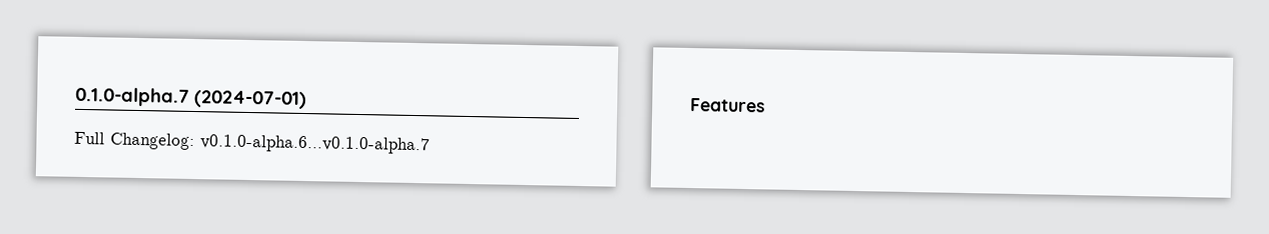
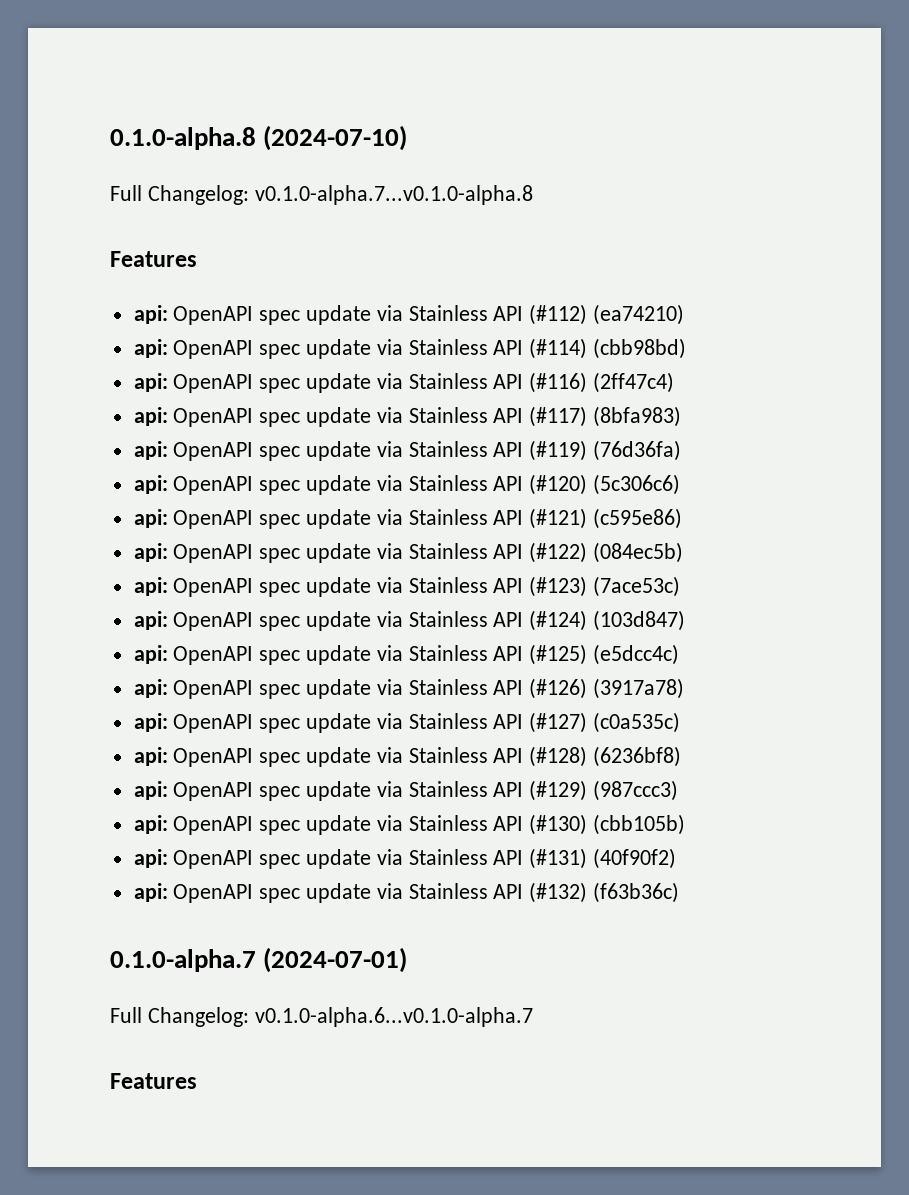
+ 0.1.0-alpha.8 (2024-07-10)
+ Full Changelog: v0.1.0-alpha.7...v0.1.0-alpha.8
+ Features
+ api: OpenAPI spec update via Stainless API (#112) (ea74210)
+ api: OpenAPI spec update via Stainless API (#114) (cbb98bd)
+ api: OpenAPI spec update via Stainless API (#116) (2ff47c4)
+ api: OpenAPI spec update via Stainless API (#117) (8bfa983)
+ api: OpenAPI spec update via Stainless API (#119) (76d36fa)
+ api: OpenAPI spec update via Stainless API (#120) (5c306c6)
+ api: OpenAPI spec update via Stainless API (#121) (c595e86)
+ api: OpenAPI spec update via Stainless API (#122) (084ec5b)
+ api: OpenAPI spec update via Stainless API (#123) (7ace53c)
+ api: OpenAPI spec update via Stainless API (#124) (103d847)
+ api: OpenAPI spec update via Stainless API (#125) (e5dcc4c)
+ api: OpenAPI spec update via Stainless API (#126) (3917a78)
+ api: OpenAPI spec update via Stainless API (#127) (c0a535c)
+ api: OpenAPI spec update via Stainless API (#128) (6236bf8)
+ api: OpenAPI spec update via Stainless API (#129) (987ccc3)
+ api: OpenAPI spec update via Stainless API (#130) (cbb105b)
+ api: OpenAPI spec update via Stainless API (#131) (40f90f2)
+ api: OpenAPI spec update via Stainless API (#132) (f63b36c)

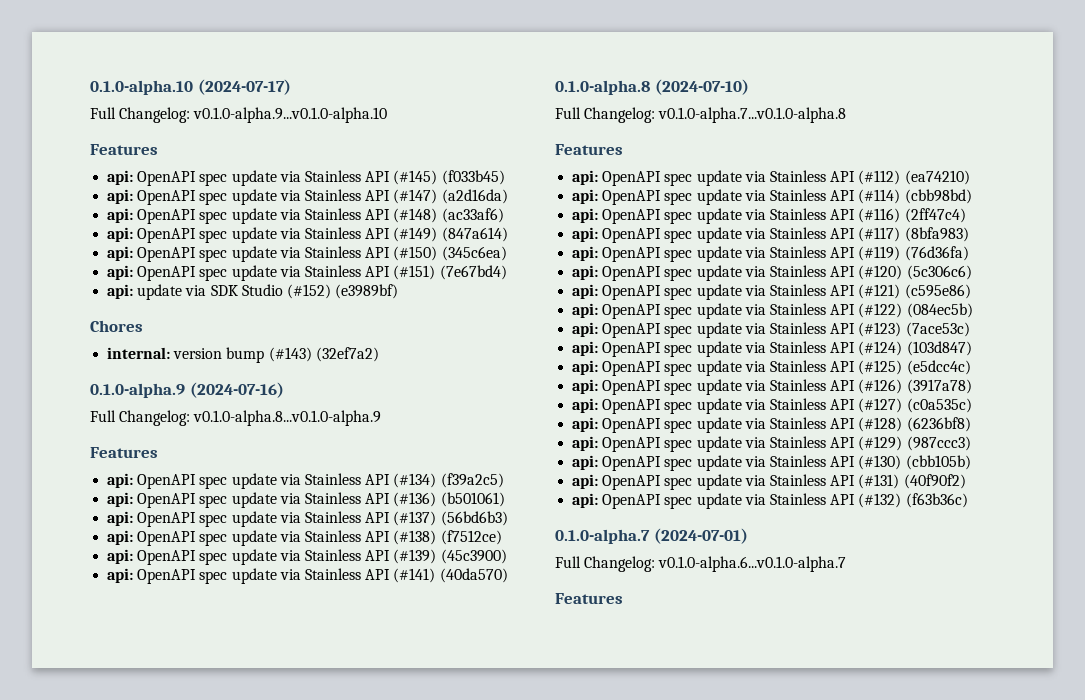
+ 0.1.0-alpha.10 (2024-07-17)
+ Full Changelog: v0.1.0-alpha.9...v0.1.0-alpha.10
+ Features
+ api: OpenAPI spec update via Stainless API (#145) (f033b45)
+ api: OpenAPI spec update via Stainless API (#147) (a2d16da)
+ api: OpenAPI spec update via Stainless API (#148) (ac33af6)
+ api: OpenAPI spec update via Stainless API (#149) (847a614)
+ api: OpenAPI spec update via Stainless API (#150) (345c6ea)
+ api: OpenAPI spec update via Stainless API (#151) (7e67bd4)
+ api: update via SDK Studio (#152) (e3989bf)
+ Chores
+ internal: version bump (#143) (32ef7a2)
+ 0.1.0-alpha.9 (2024-07-16)
+ Full Changelog: v0.1.0-alpha.8...v0.1.0-alpha.9
+ Features
+ api: OpenAPI spec update via Stainless API (#134) (f39a2c5)
+ api: OpenAPI spec update via Stainless API (#136) (b501061)
+ api: OpenAPI spec update via Stainless API (#137) (56bd6b3)
+ api: OpenAPI spec update via Stainless API (#138) (f7512ce)
+ api: OpenAPI spec update via Stainless API (#139) (45c3900)
+ api: OpenAPI spec update via Stainless API (#141) (40da570)

